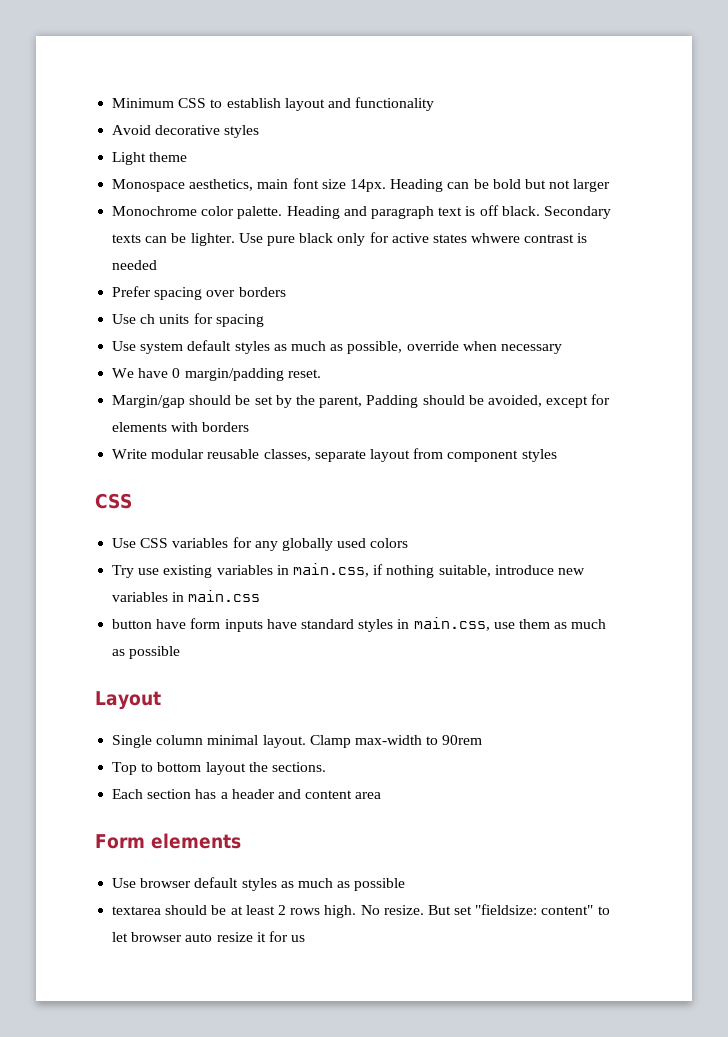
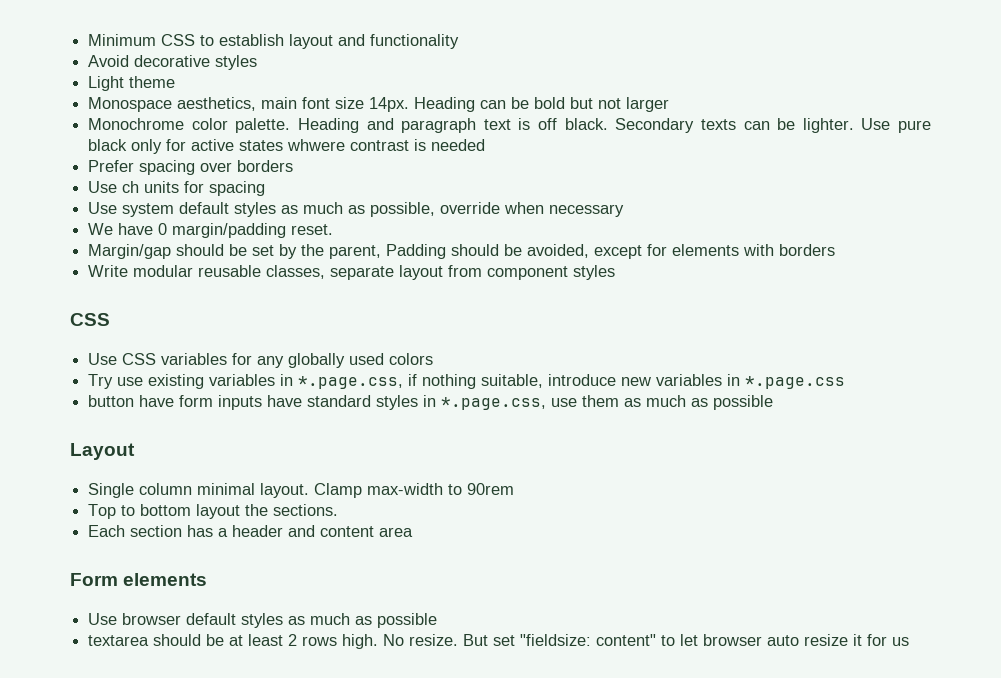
- Try use existing variables in main.css, if nothing suitable, introduce new variables in main.css
+ Try use existing variables in *.page.css, if nothing suitable, introduce new variables in *.page.css
- button have form inputs have standard styles in main.css, use them as much as possible
+ button have form inputs have standard styles in *.page.css, use them as much as possible

